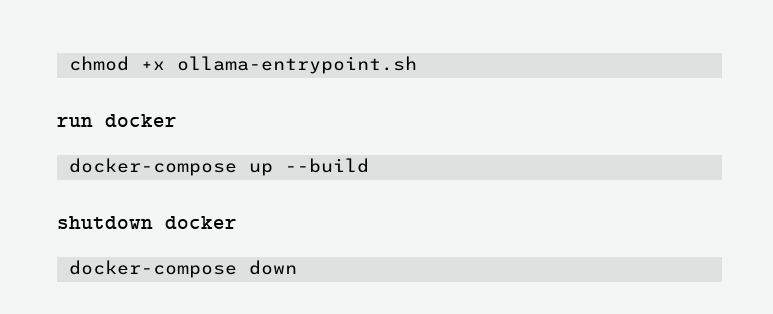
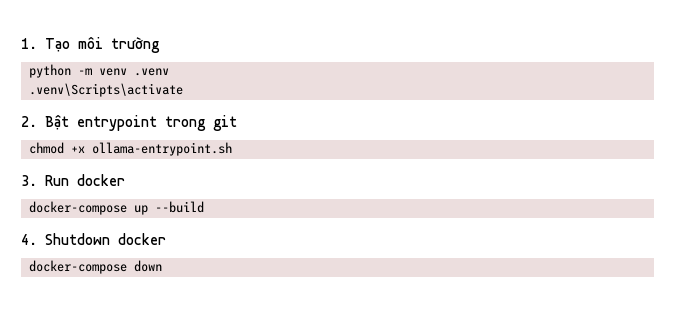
+ 1. Tạo môi trường
+ python -m venv .venv
+ .venv\Scripts\activate
+ 2. Bật entrypoint trong git
- run docker
+ 3. Run docker
- shutdown docker
+ 4. Shutdown docker

